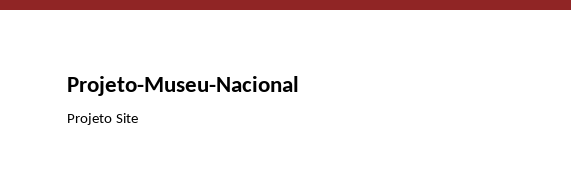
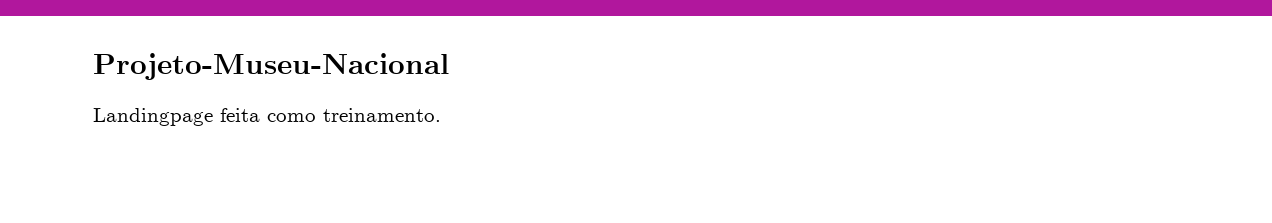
- Projeto Site
+ Landingpage feita como treinamento.

